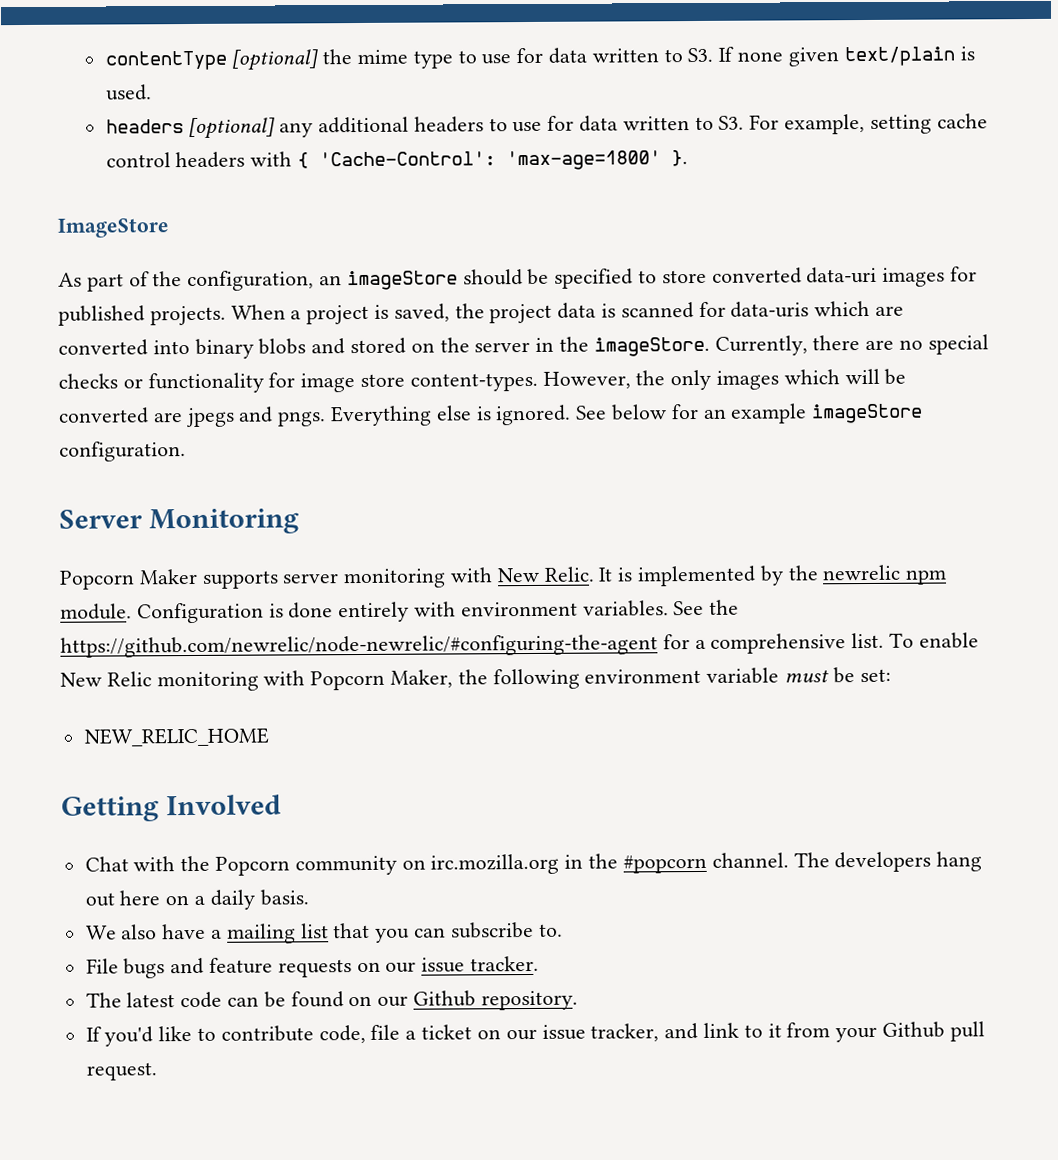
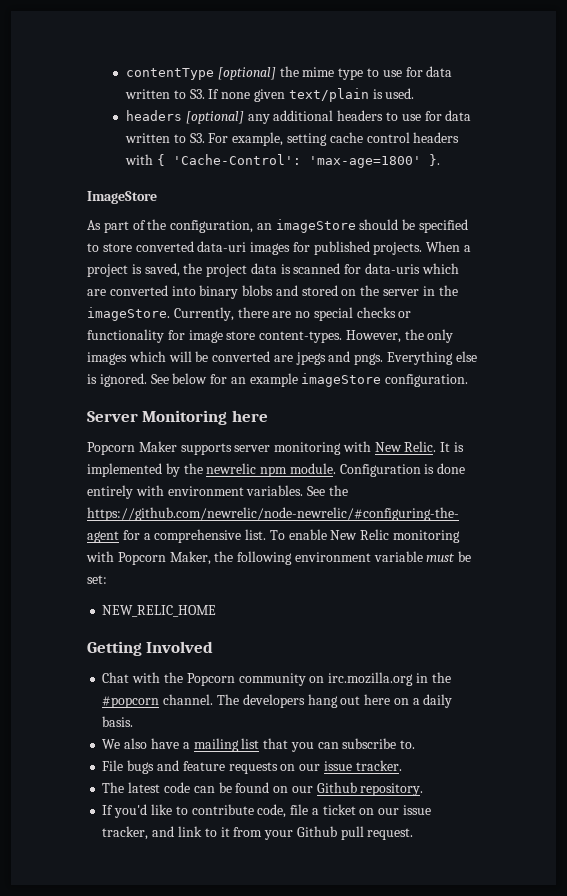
- Server Monitoring
+ Server Monitoring here

